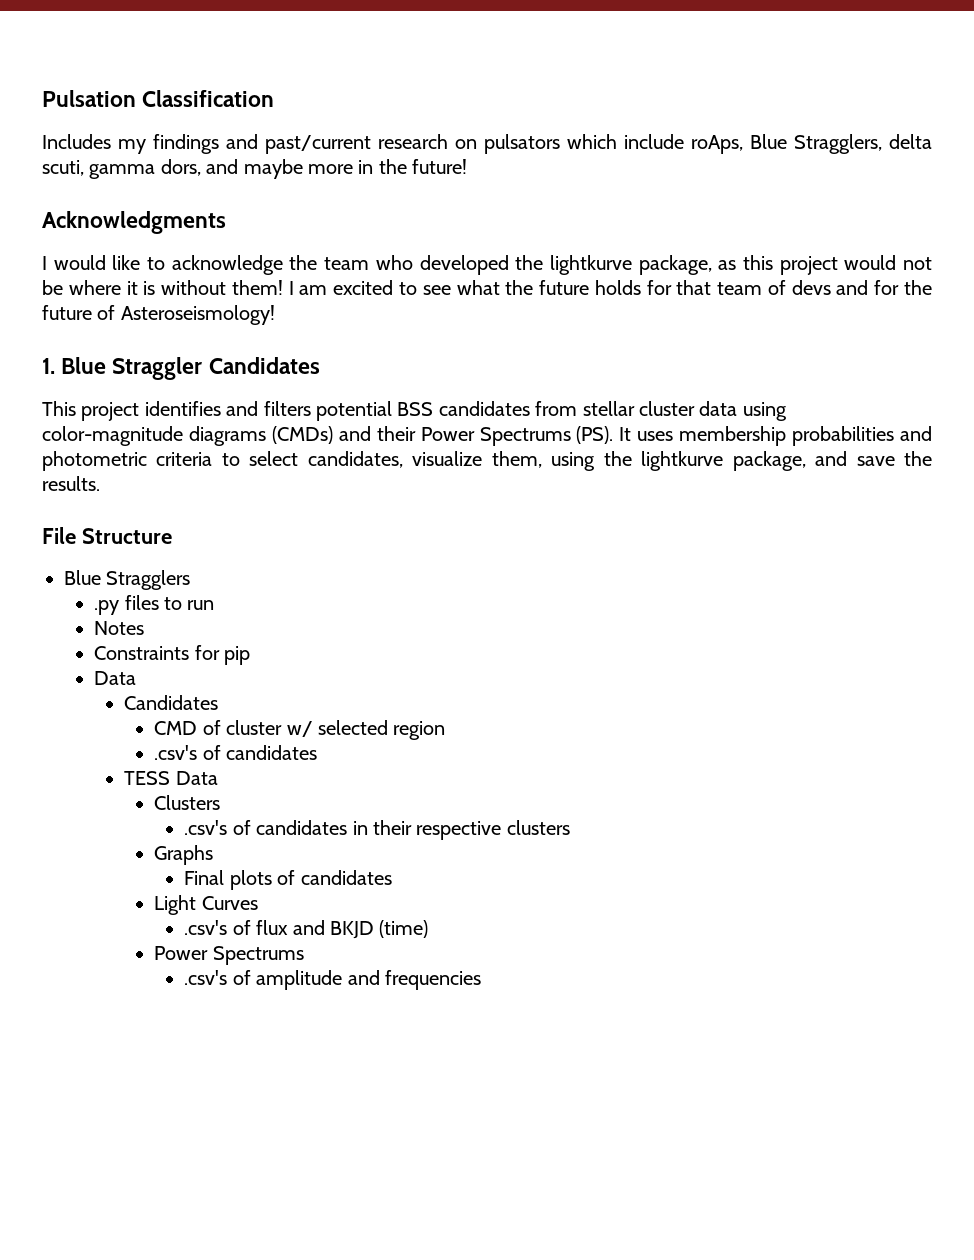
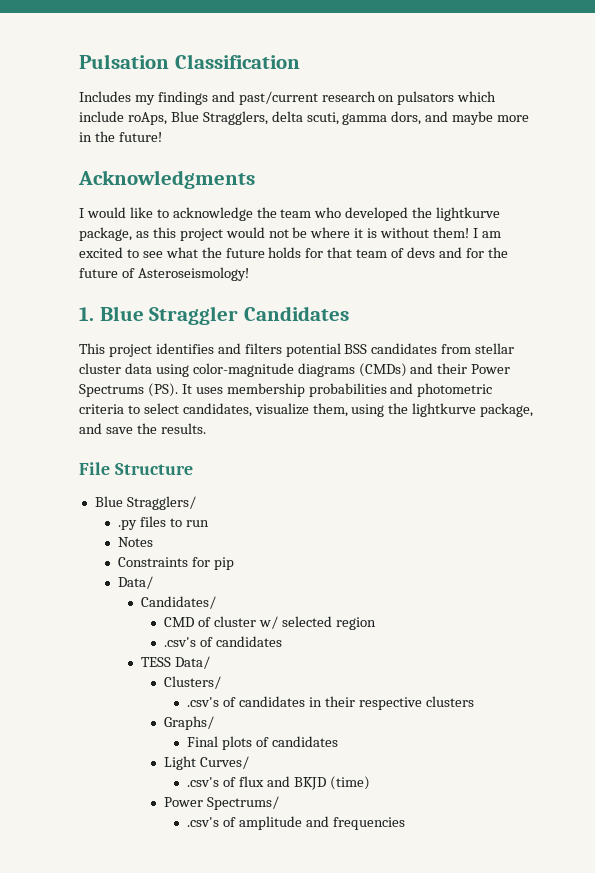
- Blue Stragglers
+ Blue Stragglers/
  Constraints for pip
- Data
- Candidates
+ Data/
+ Candidates/
- TESS Data
- Clusters
+ TESS Data/
+ Clusters/
- Graphs
+ Graphs/
- Light Curves
+ Light Curves/
  .csv's of flux and BKJD (time)
- Power Spectrums
+ Power Spectrums/

